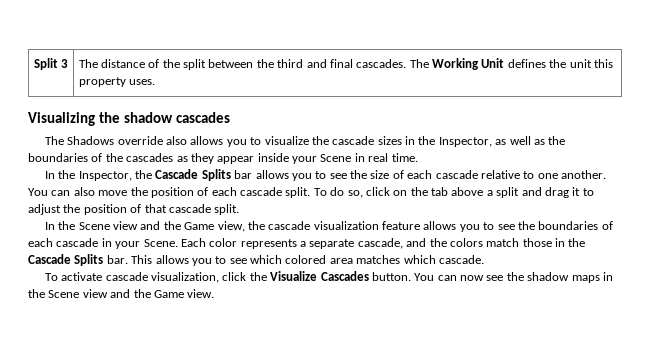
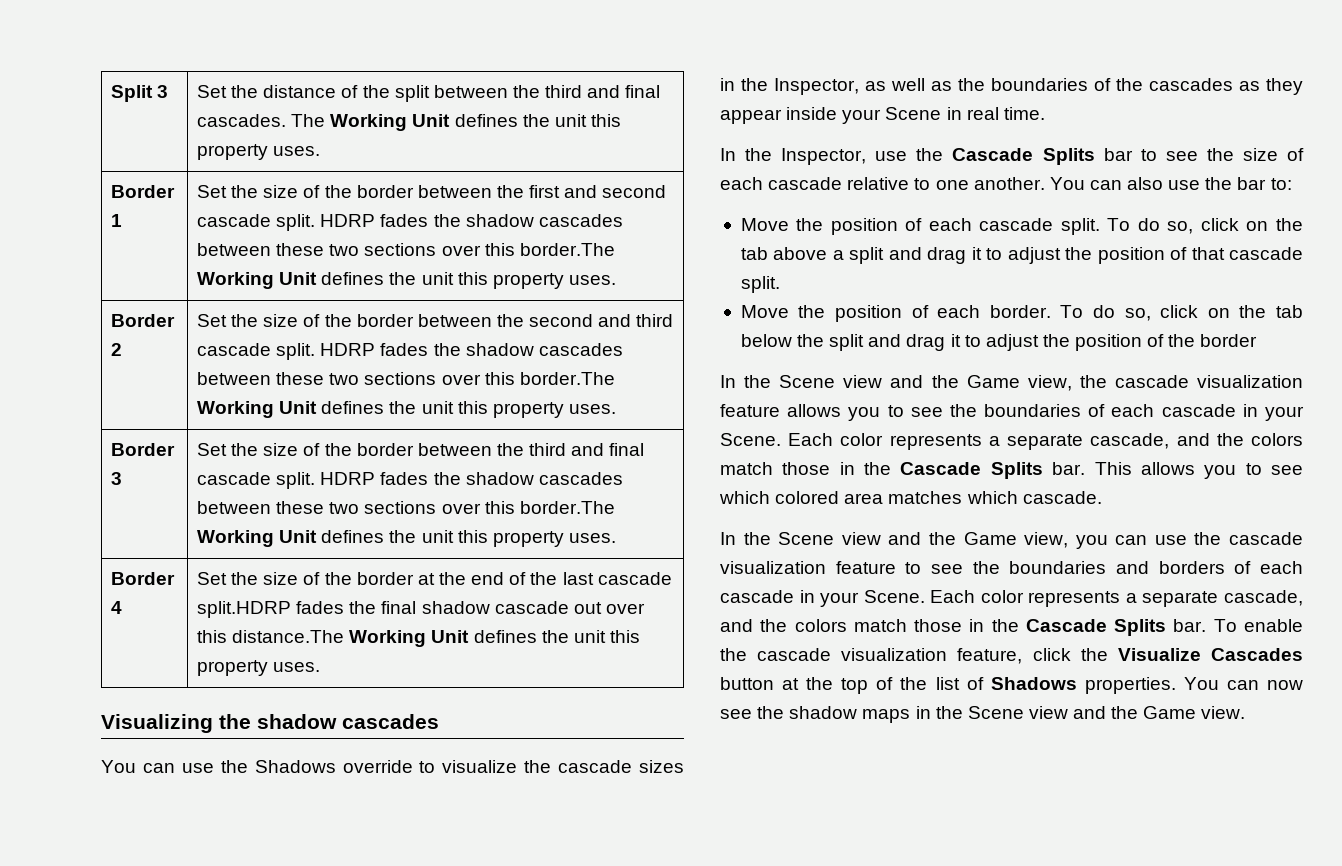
- Split 3 | The distance of the split between the third and final cascades. The Working Unit defines the unit this property uses.
+ Split 3 | Set the distance of the split between the third and final cascades. The Working Unit defines the unit this property uses.
+ Border 1 | Set the size of the border between the first and second cascade split. HDRP fades the shadow cascades between these two sections over this border.The Working Unit defines the unit this property uses.
+ Border 2 | Set the size of the border between the second and third cascade split. HDRP fades the shadow cascades between these two sections over this border.The Working Unit defines the unit this property uses.
+ Border 3 | Set the size of the border between the third and final cascade split. HDRP fades the shadow cascades between these two sections over this border.The Working Unit defines the unit this property uses.
+ Border 4 | Set the size of the border at the end of the last cascade split.HDRP fades the final shadow cascade out over this distance.The Working Unit defines the unit this property uses.
  Visualizing the shadow cascades
- The Shadows override also allows you to visualize the cascade sizes in the Inspector, as well as the boundaries of the cascades as they appear inside your Scene in real time.
+ You can use the Shadows override to visualize the cascade sizes in the Inspector, as well as the boundaries of the cascades as they appear inside your Scene in real time.
- In the Inspector, the Cascade Splits bar allows you to see the size of each cascade relative to one another.
+ In the Inspector, use the Cascade Splits bar to see the size of each cascade relative to one another.
- You can also move the position of each cascade split.
+ You can also use the bar to:
+ Move the position of each cascade split.
+ Move the position of each border. To do so, click on the tab below the split and drag it to adjust the position of the border
- To activate cascade visualization, click the Visualize Cascades button.
+ In the Scene view and the Game view, you can use the cascade visualization feature to see the boundaries and borders of each cascade in your Scene. Each color represents a separate cascade, and the colors match those in the Cascade Splits bar. To enable the cascade visualization feature, click the Visualize Cascades button at the top of the list of Shadows properties.

